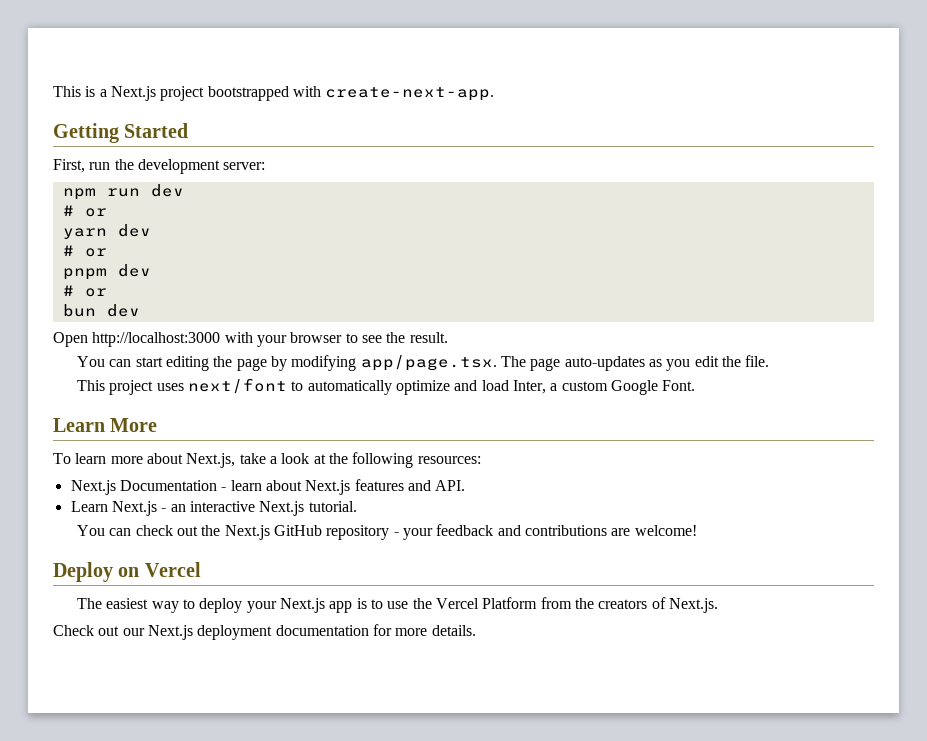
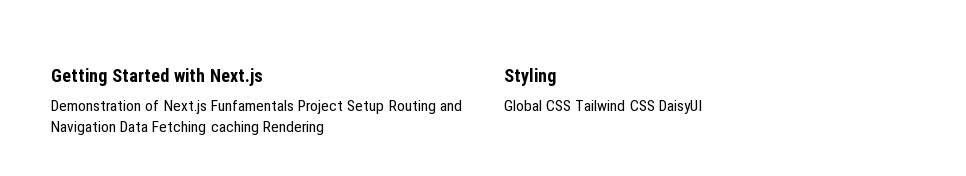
- This is a Next.js project bootstrapped with create-next-app.
- Getting Started
- First, run the development server:
- npm run dev
- # or
- yarn dev
- # or
- pnpm dev
- # or
- bun dev
- Open http://localhost:3000 with your browser to see the result.
- You can start editing the page by modifying app/page.tsx. The page auto-updates as you edit the file.
- This project uses next/font to automatically optimize and load Inter, a custom Google Font.
- Learn More
- To learn more about Next.js, take a look at the following resources:
- Next.js Documentation - learn about Next.js features and API.
- Learn Next.js - an interactive Next.js tutorial.
- You can check out the Next.js GitHub repository - your feedback and contributions are welcome!
- Deploy on Vercel
- The easiest way to deploy your Next.js app is to use the Vercel Platform from the creators of Next.js.
- Check out our Next.js deployment documentation for more details.
+ Getting Started with Next.js
+ Demonstration of Next.js Funfamentals Project Setup Routing and Navigation Data Fetching caching Rendering
+ Styling
+ Global CSS Tailwind CSS DaisyUI

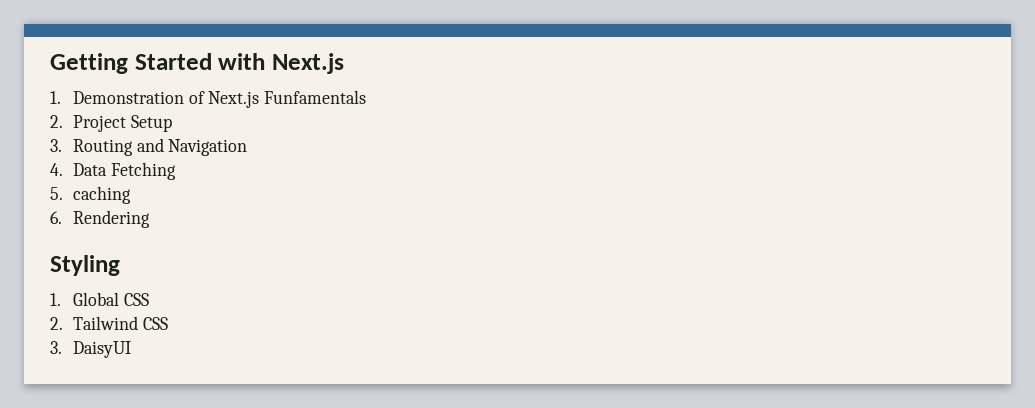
- Demonstration of Next.js Funfamentals Project Setup Routing and Navigation Data Fetching caching Rendering
+ 1. Demonstration of Next.js Funfamentals
+ 2. Project Setup
+ 3. Routing and Navigation
+ 4. Data Fetching
+ 5. caching
+ 6. Rendering
- Global CSS Tailwind CSS DaisyUI
+ 1. Global CSS
+ 2. Tailwind CSS
+ 3. DaisyUI

